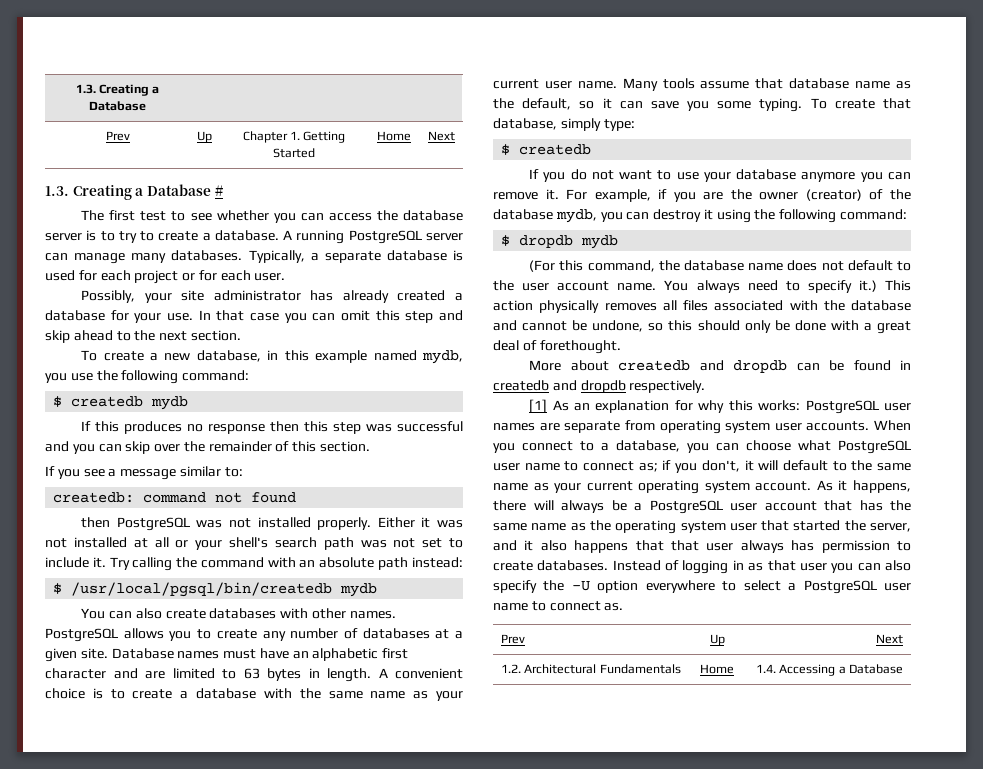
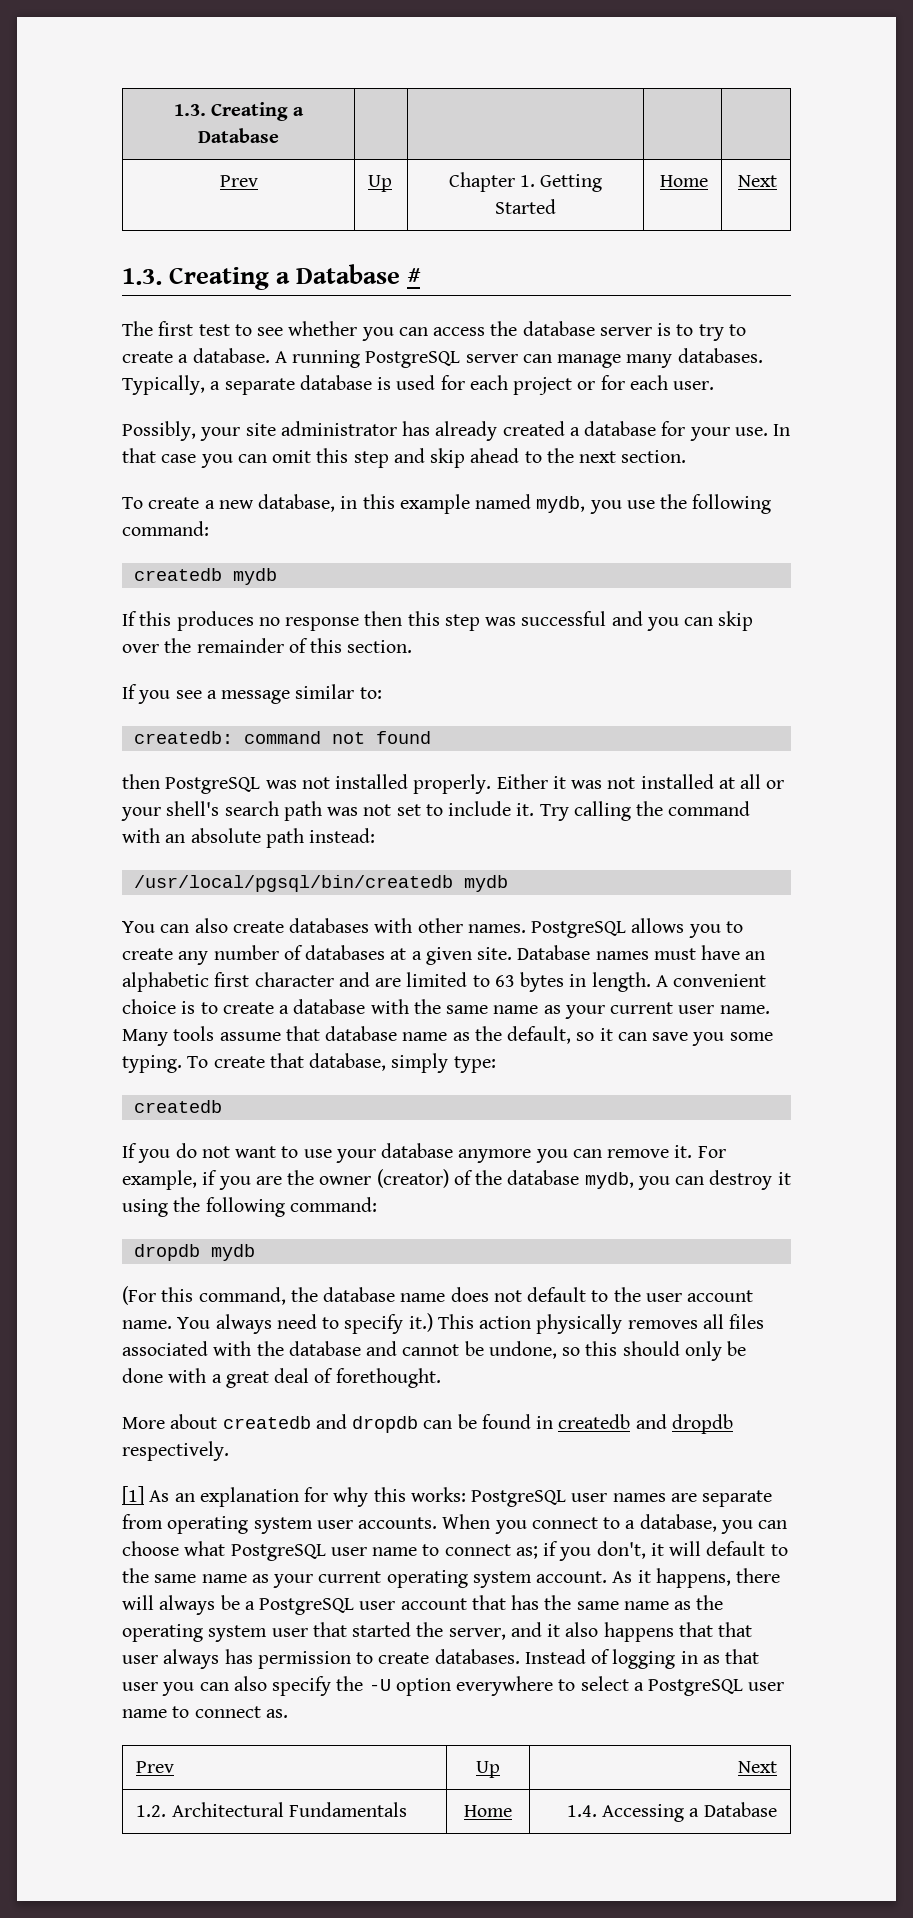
- $ createdb mydb
+ createdb mydb
- $ /usr/local/pgsql/bin/createdb mydb
+ /usr/local/pgsql/bin/createdb mydb
  To create that database, simply type:
- $ createdb
+ createdb
- $ dropdb mydb
+ dropdb mydb

